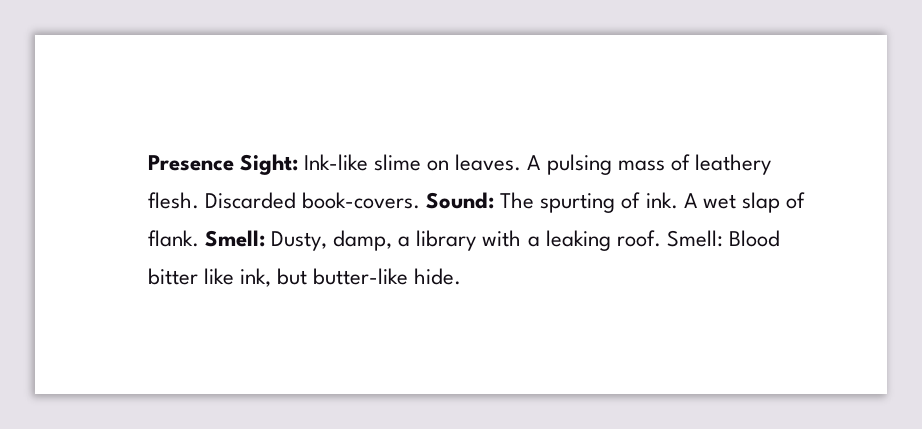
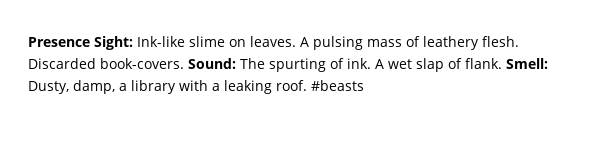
- Smell: Blood bitter like ink, but butter-like hide.
+ #beasts

